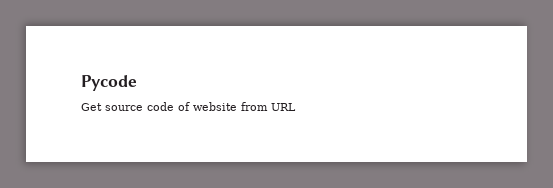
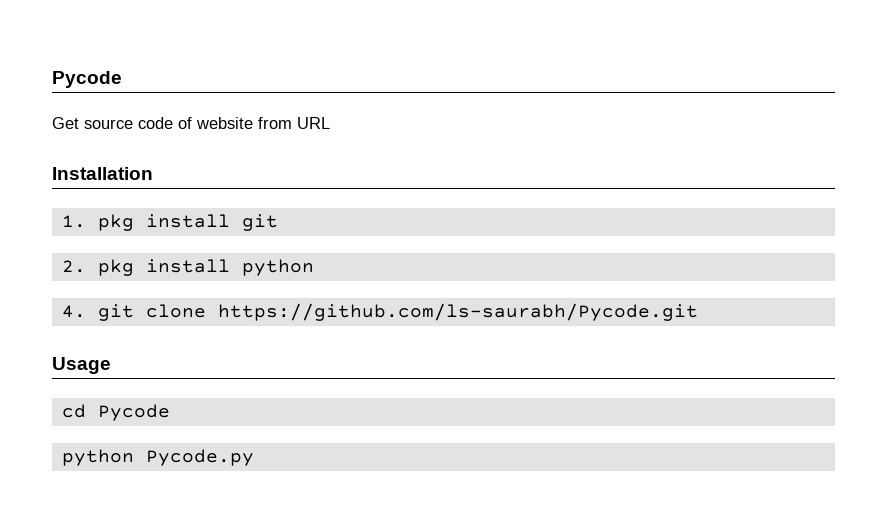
+ Installation
+ 1. pkg install git
+ 2. pkg install python
+ 4. git clone https://github.com/ls-saurabh/Pycode.git
+ Usage
+ cd Pycode
+ python Pycode.py

